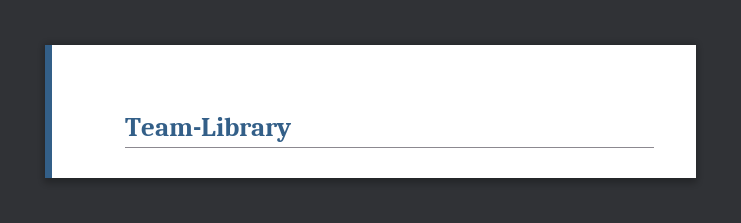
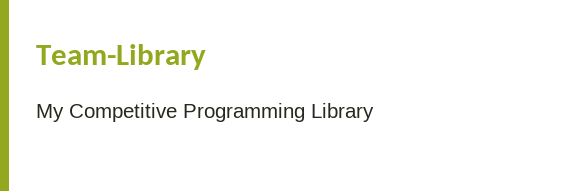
+ My Competitive Programming Library

